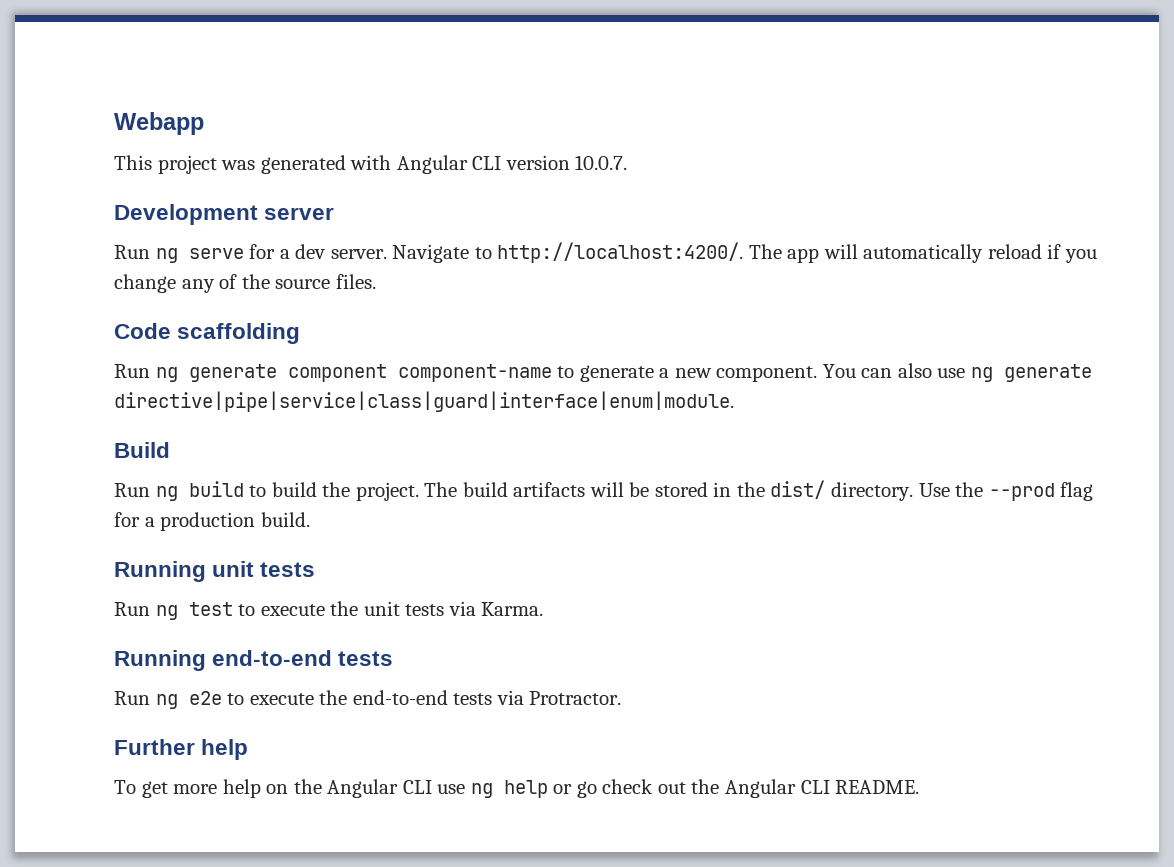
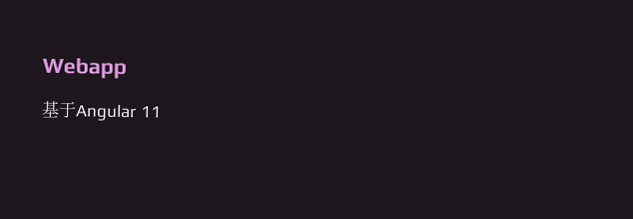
- This project was generated with Angular CLI version 10.0.7.
- Development server
- Run ng serve for a dev server. Navigate to http://localhost:4200/. The app will automatically reload if you change any of the source files.
- Code scaffolding
- Run ng generate component component-name to generate a new component. You can also use ng generate directive|pipe|service|class|guard|interface|enum|module.
- Build
- Run ng build to build the project. The build artifacts will be stored in the dist/ directory. Use the --prod flag for a production build.
- Running unit tests
- Run ng test to execute the unit tests via Karma.
- Running end-to-end tests
- Run ng e2e to execute the end-to-end tests via Protractor.
- Further help
- To get more help on the Angular CLI use ng help or go check out the Angular CLI README.
+ 基于Angular 11

